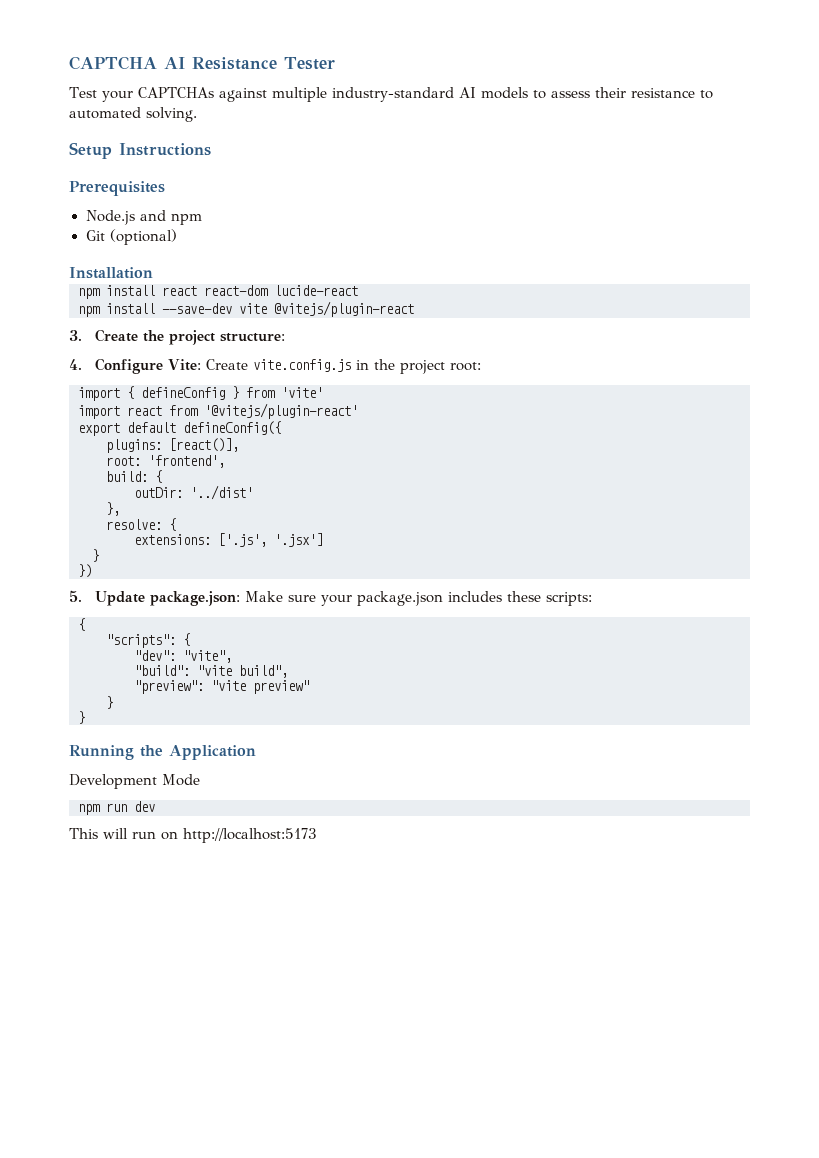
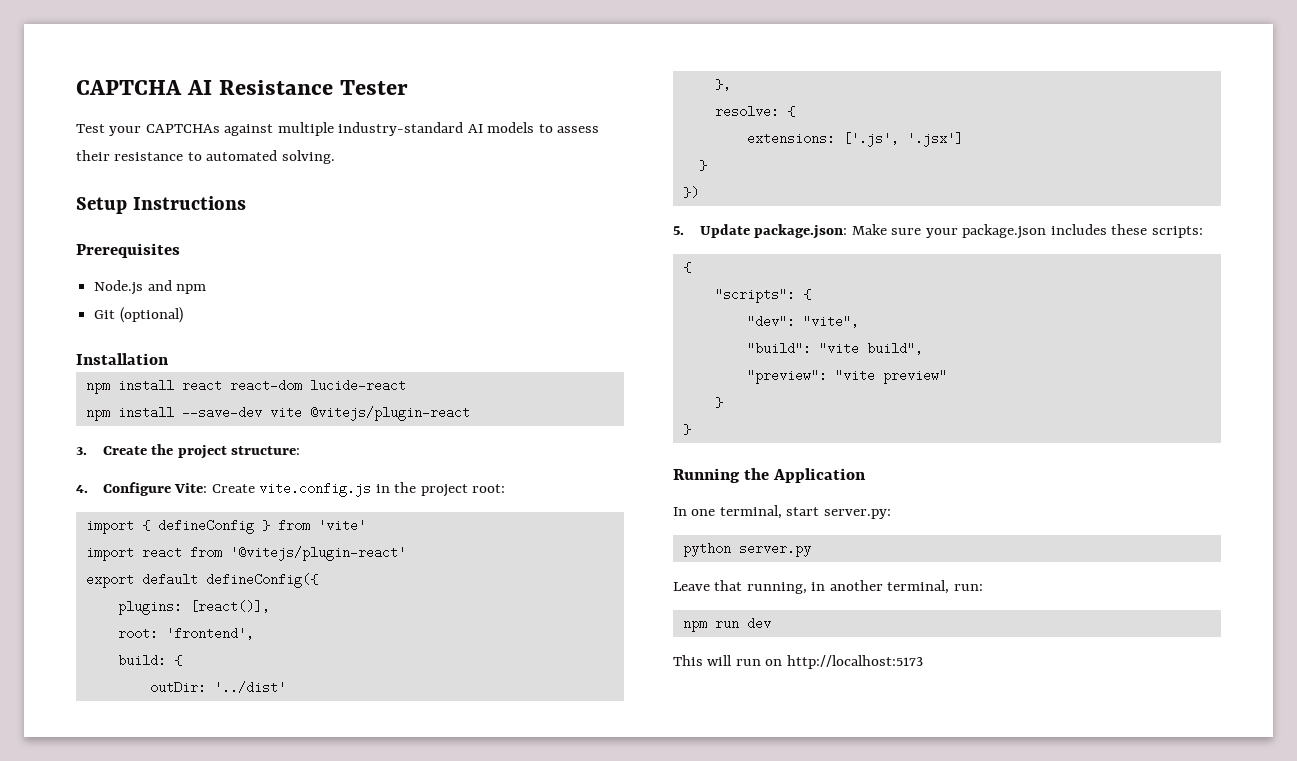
- Development Mode
+ In one terminal, start server.py:
+ python server.py
+ Leave that running, in another terminal, run:

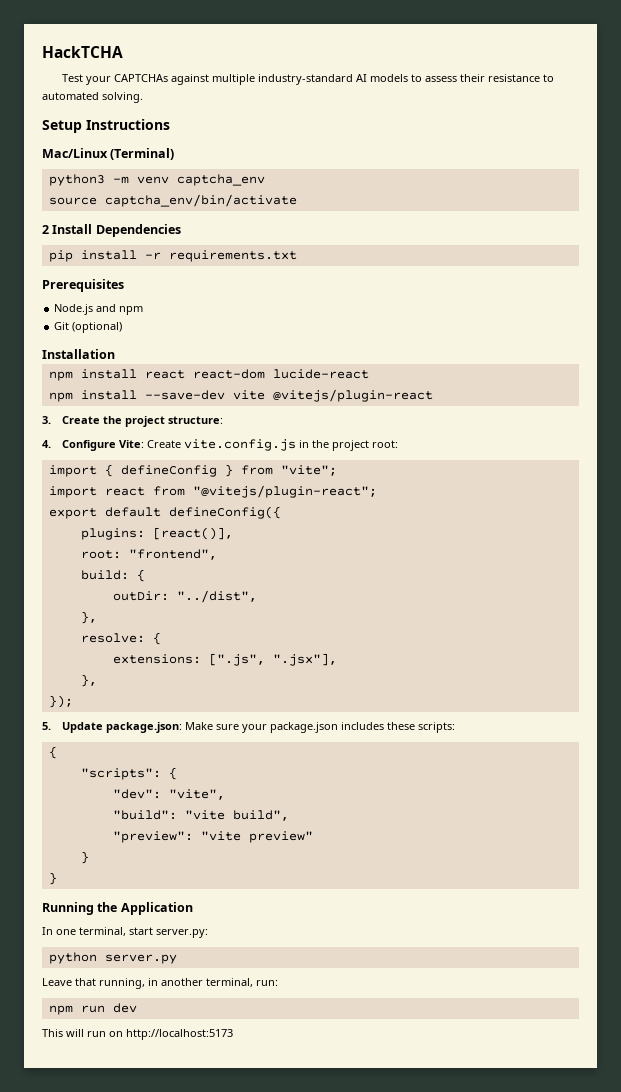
- CAPTCHA AI Resistance Tester
+ HackTCHA
+ Mac/Linux (Terminal)
+ python3 -m venv captcha_env
+ source captcha_env/bin/activate
+ 2 Install Dependencies
+ pip install -r requirements.txt
- import { defineConfig } from 'vite'
+ import { defineConfig } from "vite";
- import react from '@vitejs/plugin-react'
+ import react from "@vitejs/plugin-react";
- root: 'frontend',
+ root: "frontend",
- outDir: '../dist'
+ outDir: "../dist",
- extensions: ['.js', '.jsx']
- }
- })
+ extensions: [".js", ".jsx"],
+ },
+ });

